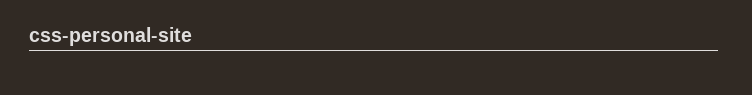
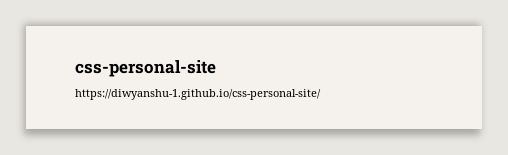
+ https://diwyanshu-1.github.io/css-personal-site/

